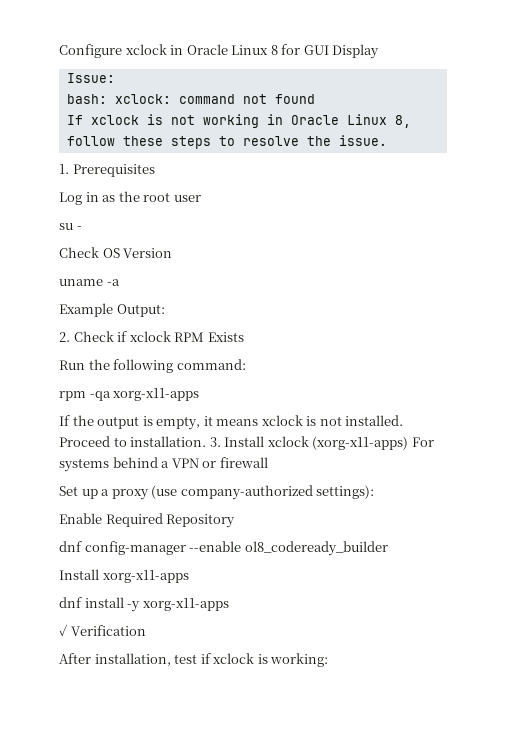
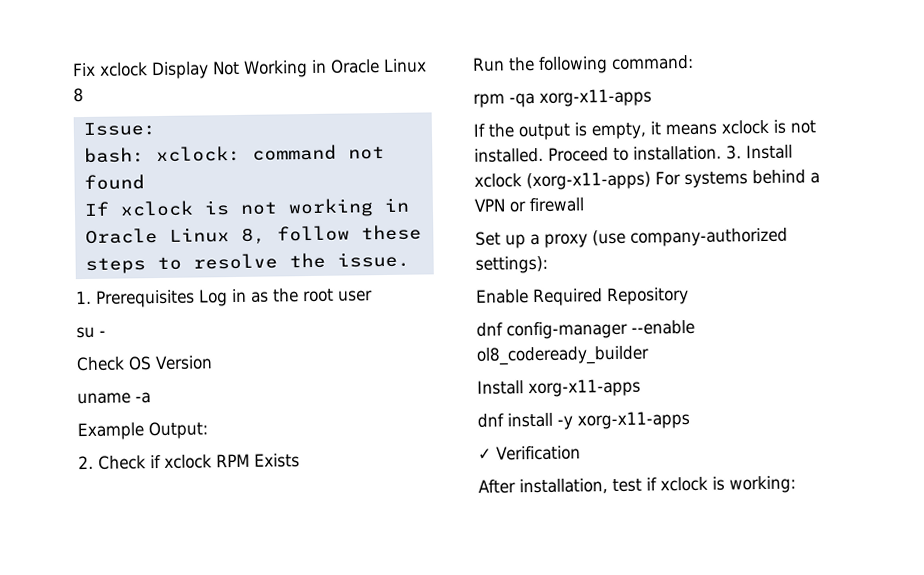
- Configure xclock in Oracle Linux 8 for GUI Display
+ Fix xclock Display Not Working in Oracle Linux 8
- 1. Prerequisites
- Log in as the root user
+ 1. Prerequisites Log in as the root user

